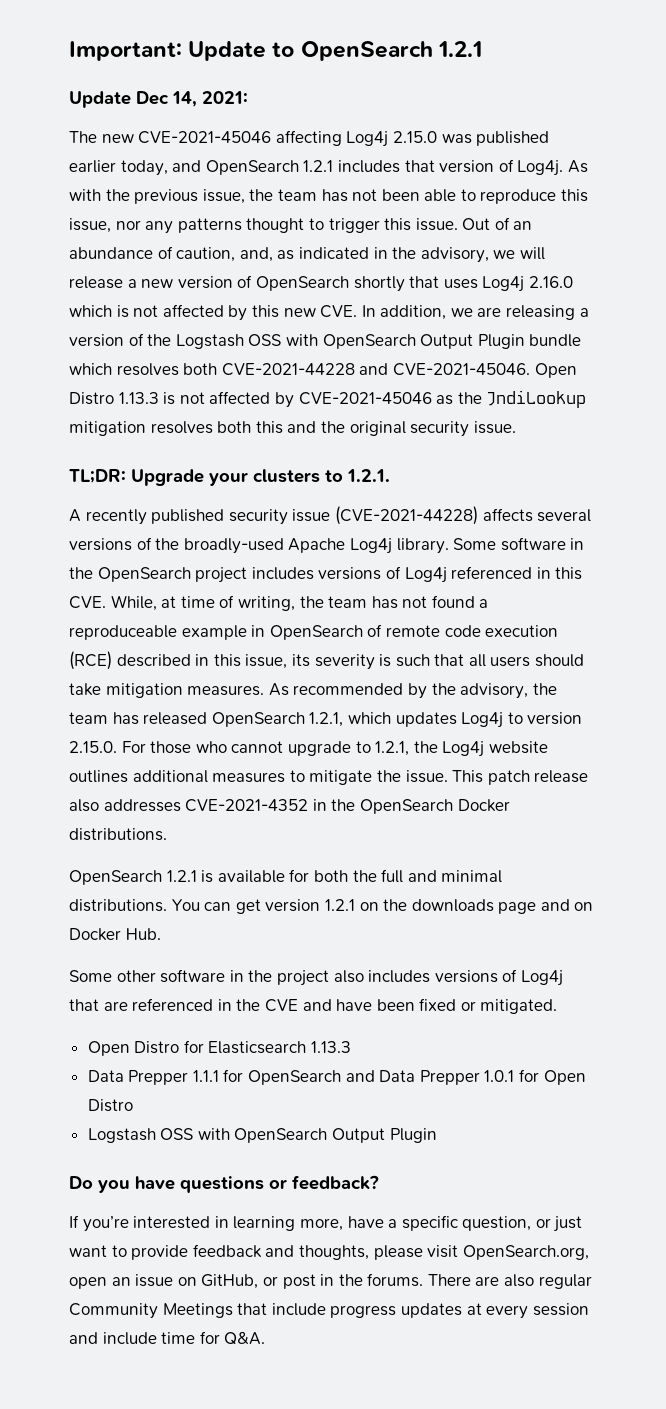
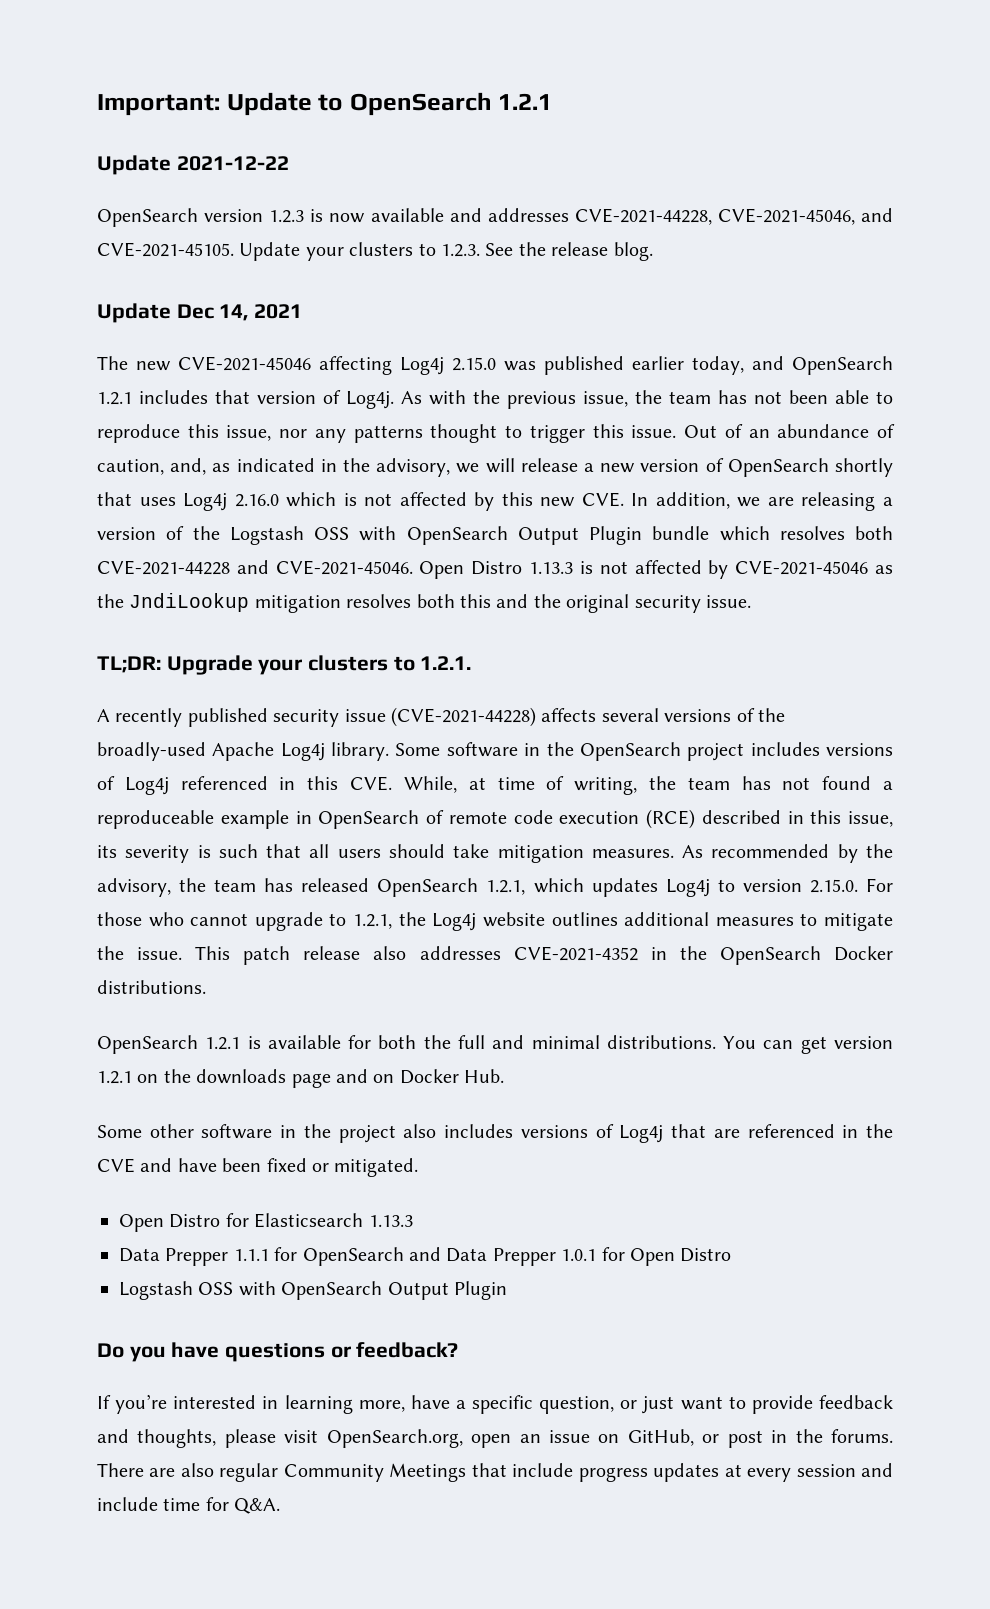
+ Update 2021-12-22
+ OpenSearch version 1.2.3 is now available and addresses CVE-2021-44228, CVE-2021-45046, and CVE-2021-45105. Update your clusters to 1.2.3. See the release blog.
- Update Dec 14, 2021:
+ Update Dec 14, 2021

